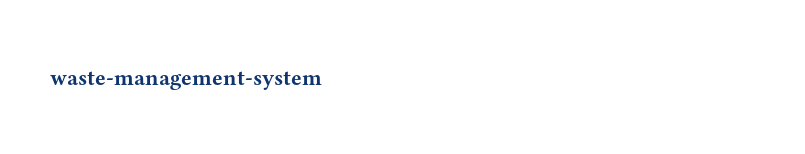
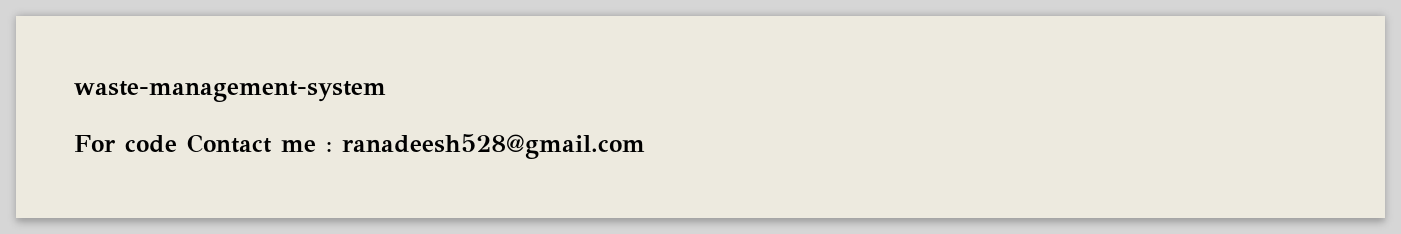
+ For code Contact me : ranadeesh528@gmail.com

